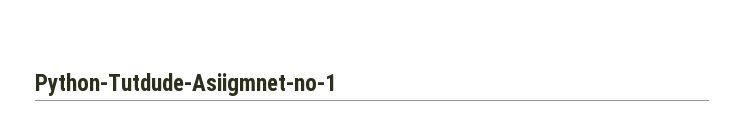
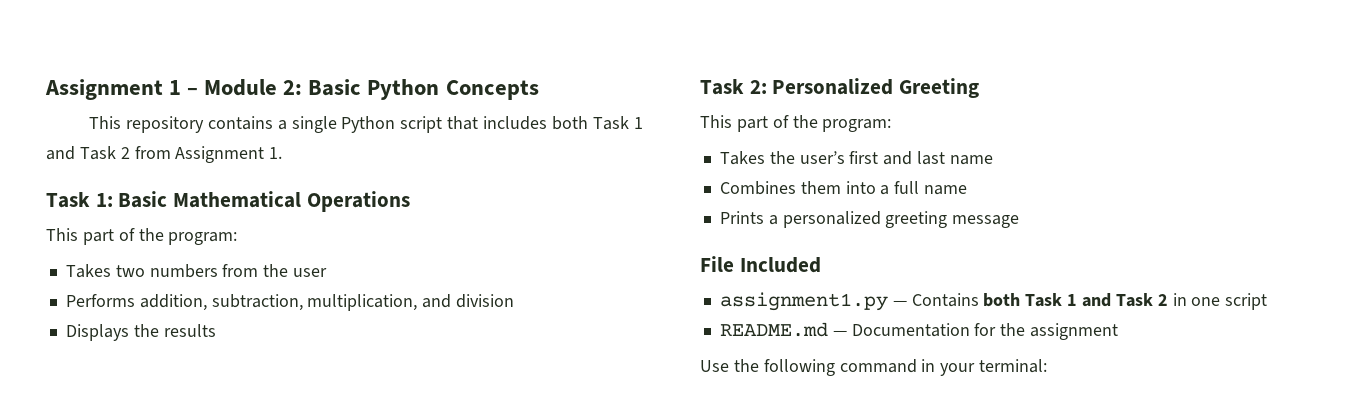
- Python-Tutdude-Asiigmnet-no-1
+ Assignment 1 – Module 2: Basic Python Concepts
+ This repository contains a single Python script that includes both Task 1 and Task 2 from Assignment 1.
+ Task 1: Basic Mathematical Operations
+ This part of the program:
+ Takes two numbers from the user
+ Performs addition, subtraction, multiplication, and division
+ Displays the results
+ Task 2: Personalized Greeting
+ This part of the program:
+ Takes the user’s first and last name
+ Combines them into a full name
+ Prints a personalized greeting message
+ File Included
+ assignment1.py — Contains both Task 1 and Task 2 in one script
+ README.md — Documentation for the assignment
+ Use the following command in your terminal:

